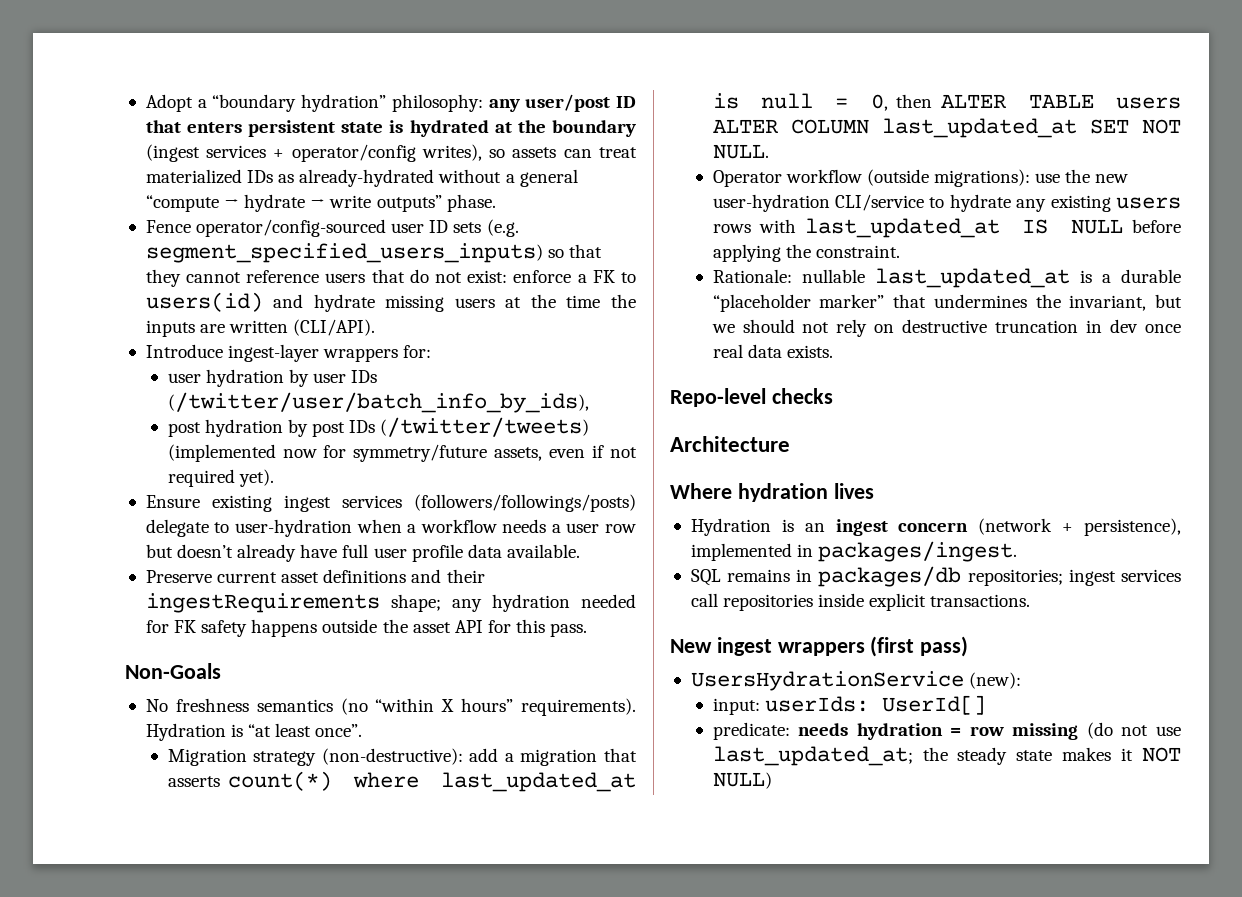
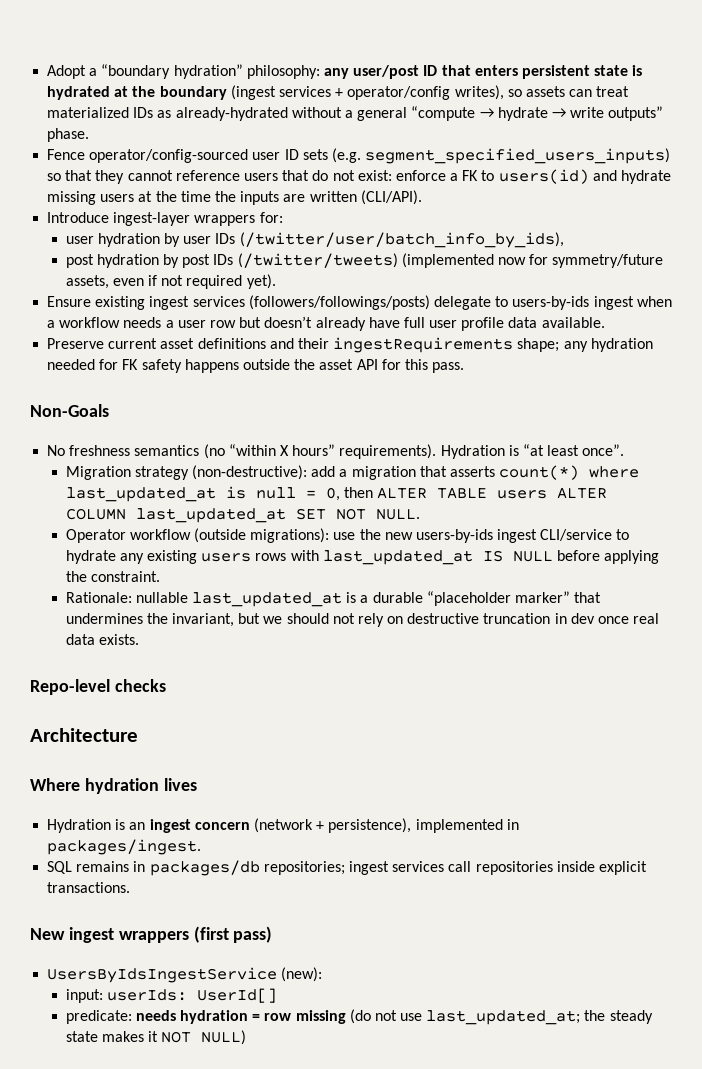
- Ensure existing ingest services (followers/followings/posts) delegate to user-hydration when a workflow needs a user row but doesn’t already have full user profile data available.
+ Ensure existing ingest services (followers/followings/posts) delegate to users-by-ids ingest when a workflow needs a user row but doesn’t already have full user profile data available.
- Operator workflow (outside migrations): use the new user-hydration CLI/service to hydrate any existing users rows with last_updated_at IS NULL before applying the constraint.
+ Operator workflow (outside migrations): use the new users-by-ids ingest CLI/service to hydrate any existing users rows with last_updated_at IS NULL before applying the constraint.
- UsersHydrationService (new):
+ UsersByIdsIngestService (new):

